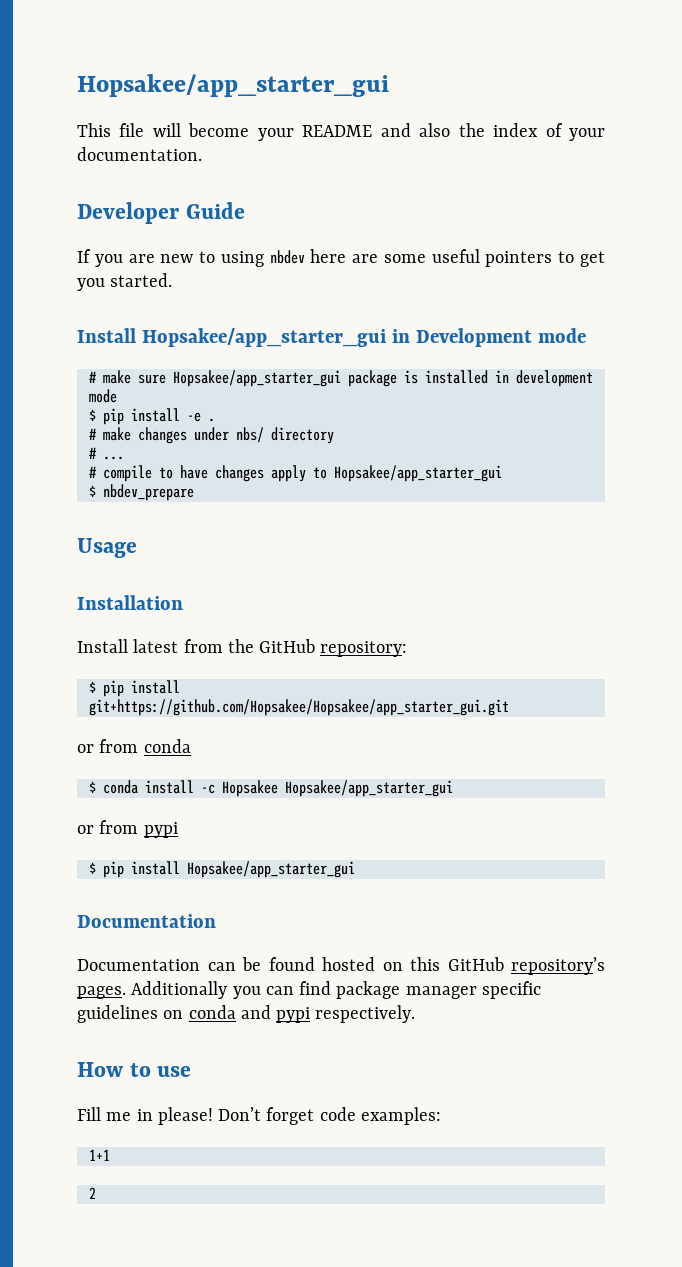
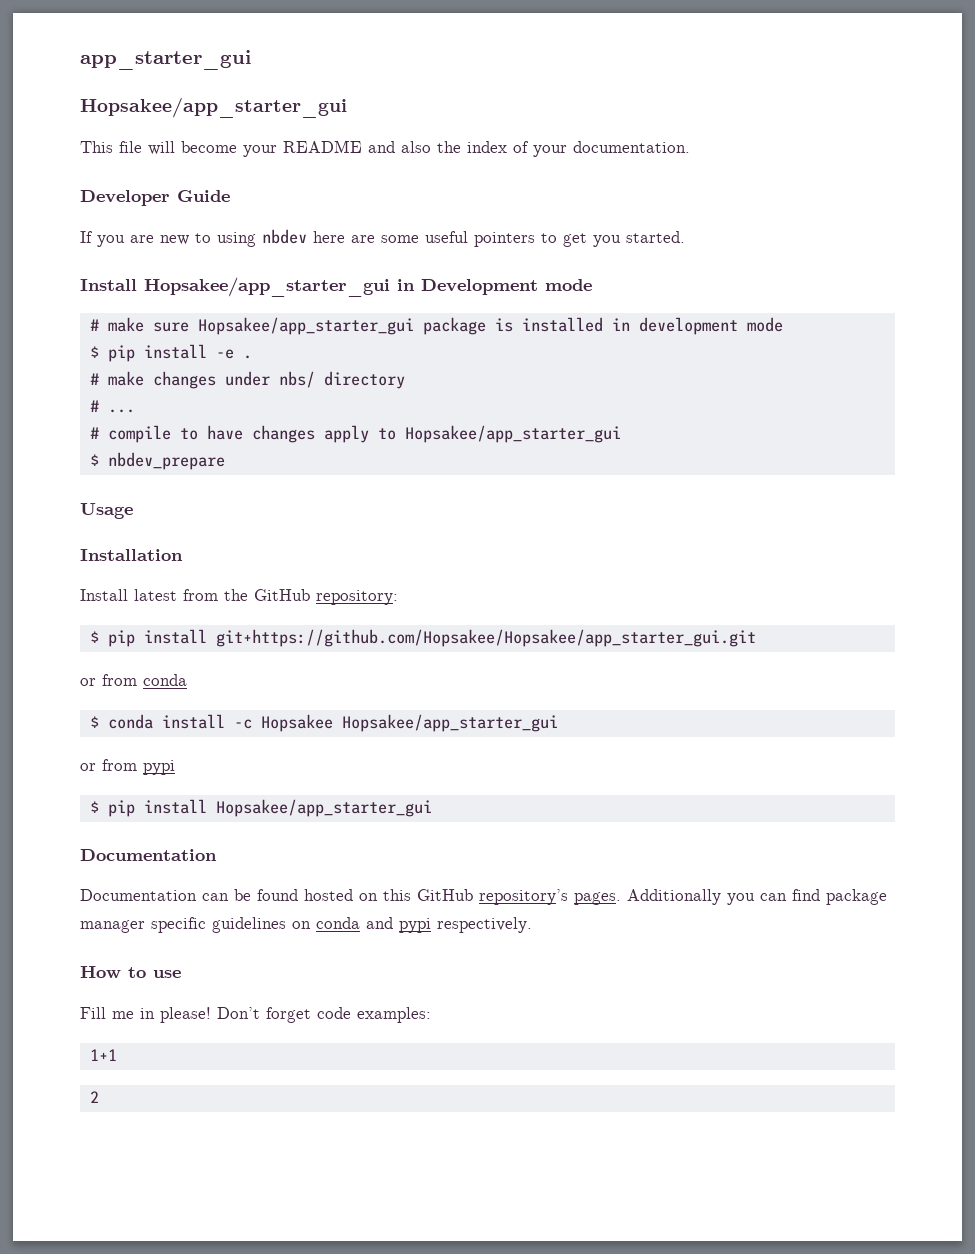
+ app_starter_gui

